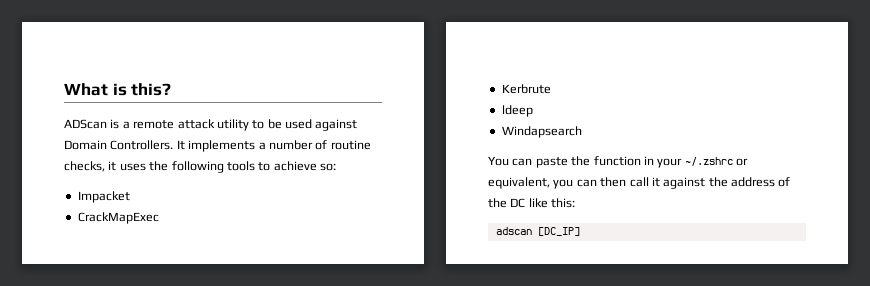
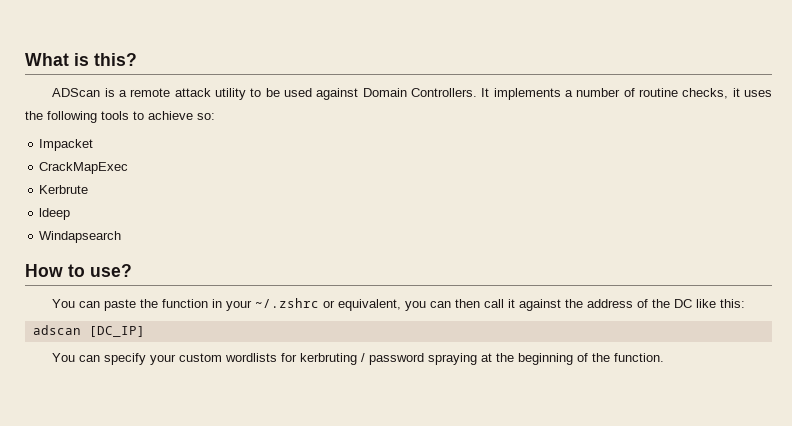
+ How to use?
+ You can specify your custom wordlists for kerbruting / password spraying at the beginning of the function.

